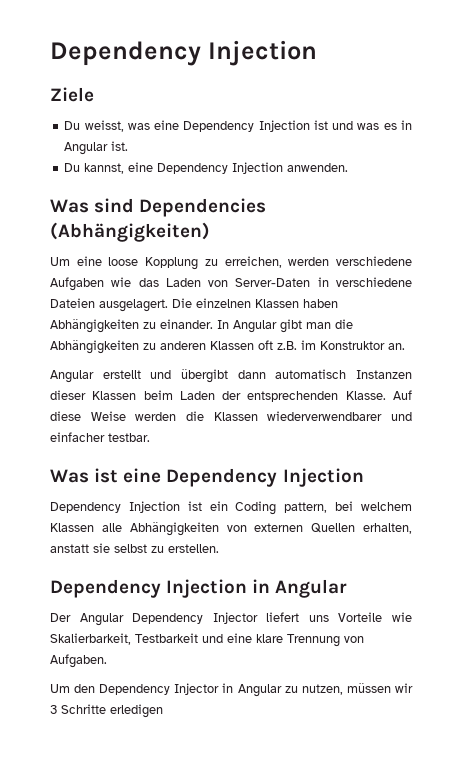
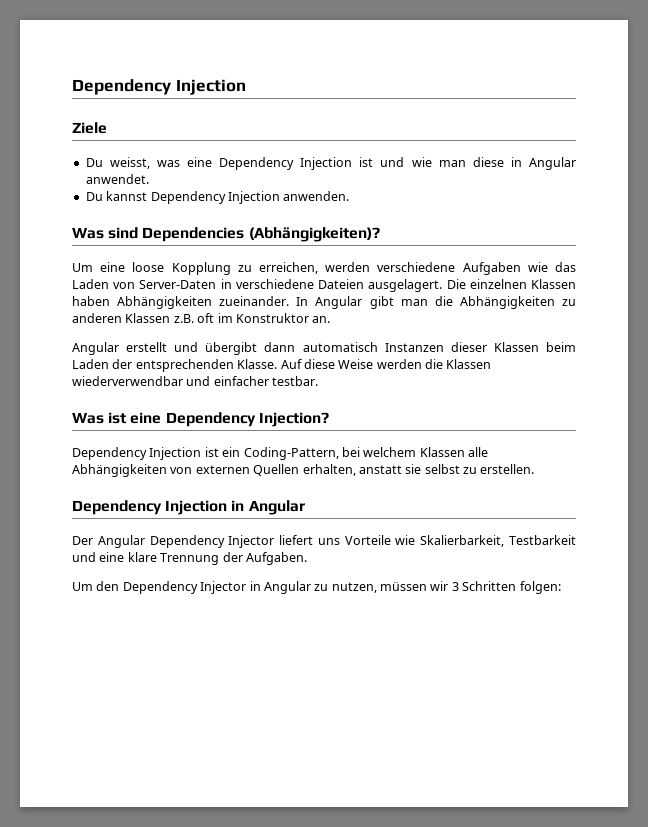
- Du weisst, was eine Dependency Injection ist und was es in Angular ist.
- Du kannst, eine Dependency Injection anwenden.
+ Du weisst, was eine Dependency Injection ist und wie man diese in Angular anwendet.
+ Du kannst Dependency Injection anwenden.
- Was sind Dependencies (Abhängigkeiten)
+ Was sind Dependencies (Abhängigkeiten)?
- Die einzelnen Klassen haben Abhängigkeiten zu einander.
+ Die einzelnen Klassen haben Abhängigkeiten zueinander.
- In Angular gibt man die Abhängigkeiten zu anderen Klassen oft z.B. im Konstruktor an.
+ In Angular gibt man die Abhängigkeiten zu anderen Klassen z.B. oft im Konstruktor an.
- Auf diese Weise werden die Klassen wiederverwendbarer und einfacher testbar.
+ Auf diese Weise werden die Klassen wiederverwendbar und einfacher testbar.
- Was ist eine Dependency Injection
+ Was ist eine Dependency Injection?
- Dependency Injection ist ein Coding pattern, bei welchem Klassen alle Abhängigkeiten von externen Quellen erhalten, anstatt sie selbst zu erstellen.
+ Dependency Injection ist ein Coding-Pattern, bei welchem Klassen alle Abhängigkeiten von externen Quellen erhalten, anstatt sie selbst zu erstellen.
- Der Angular Dependency Injector liefert uns Vorteile wie Skalierbarkeit, Testbarkeit und eine klare Trennung von Aufgaben.
+ Der Angular Dependency Injector liefert uns Vorteile wie Skalierbarkeit, Testbarkeit und eine klare Trennung der Aufgaben.
- Um den Dependency Injector in Angular zu nutzen, müssen wir 3 Schritte erledigen
+ Um den Dependency Injector in Angular zu nutzen, müssen wir 3 Schritten folgen:

